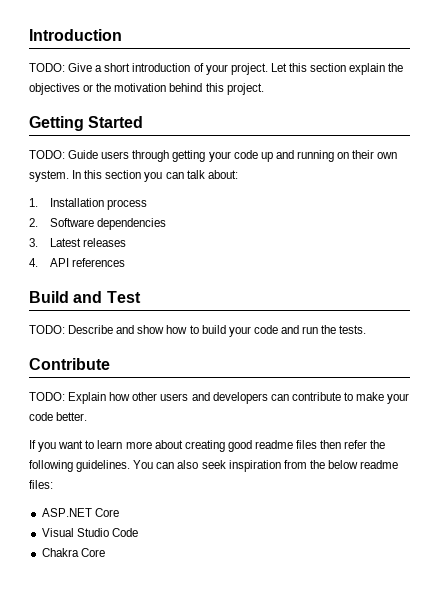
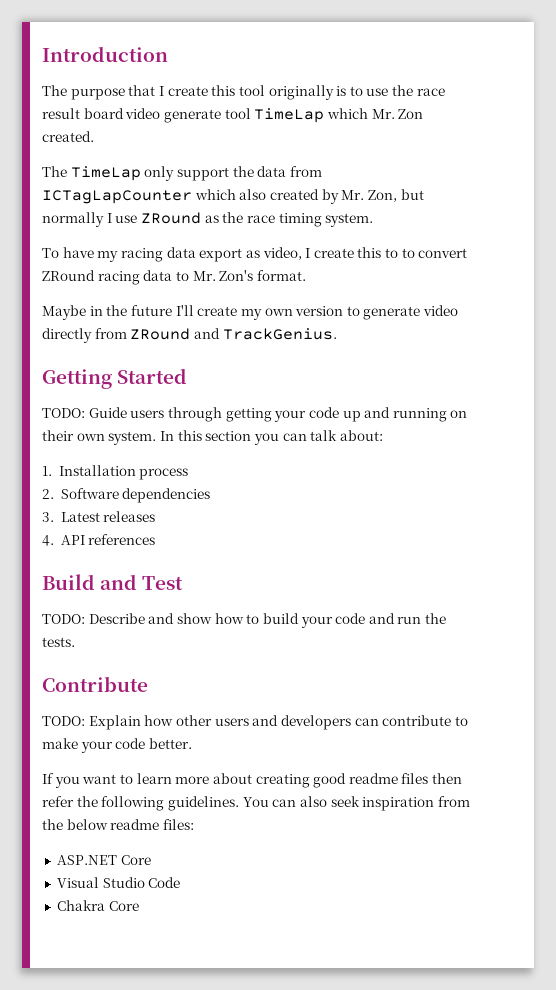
- TODO: Give a short introduction of your project. Let this section explain the objectives or the motivation behind this project.
+ The purpose that I create this tool originally is to use the race result board video generate tool TimeLap which Mr. Zon created.
+ The TimeLap only support the data from ICTagLapCounter which also created by Mr. Zon, but normally I use ZRound as the race timing system.
+ To have my racing data export as video, I create this to to convert ZRound racing data to Mr. Zon's format.
+ Maybe in the future I'll create my own version to generate video directly from ZRound and TrackGenius.

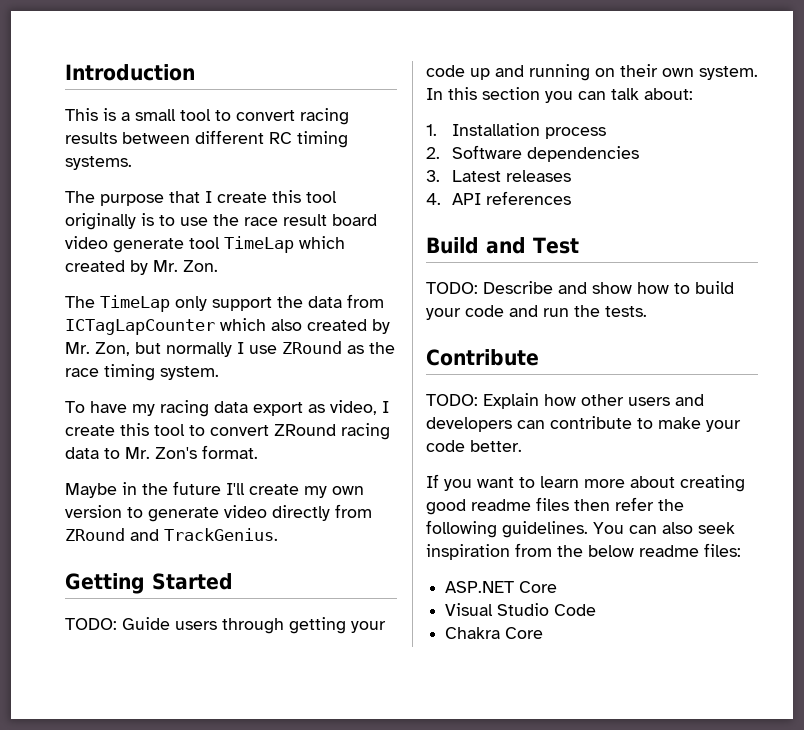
+ This is a small tool to convert racing results between different RC timing systems.
- The purpose that I create this tool originally is to use the race result board video generate tool TimeLap which Mr. Zon created.
+ The purpose that I create this tool originally is to use the race result board video generate tool TimeLap which created by Mr. Zon.
- To have my racing data export as video, I create this to to convert ZRound racing data to Mr. Zon's format.
+ To have my racing data export as video, I create this tool to convert ZRound racing data to Mr. Zon's format.

